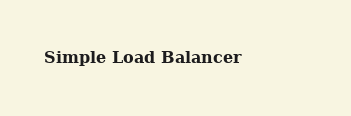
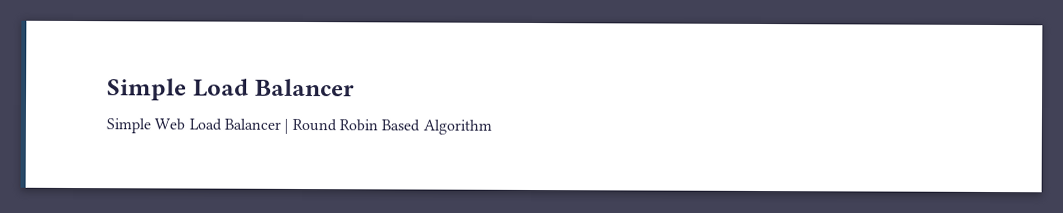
+ Simple Web Load Balancer | Round Robin Based Algorithm

